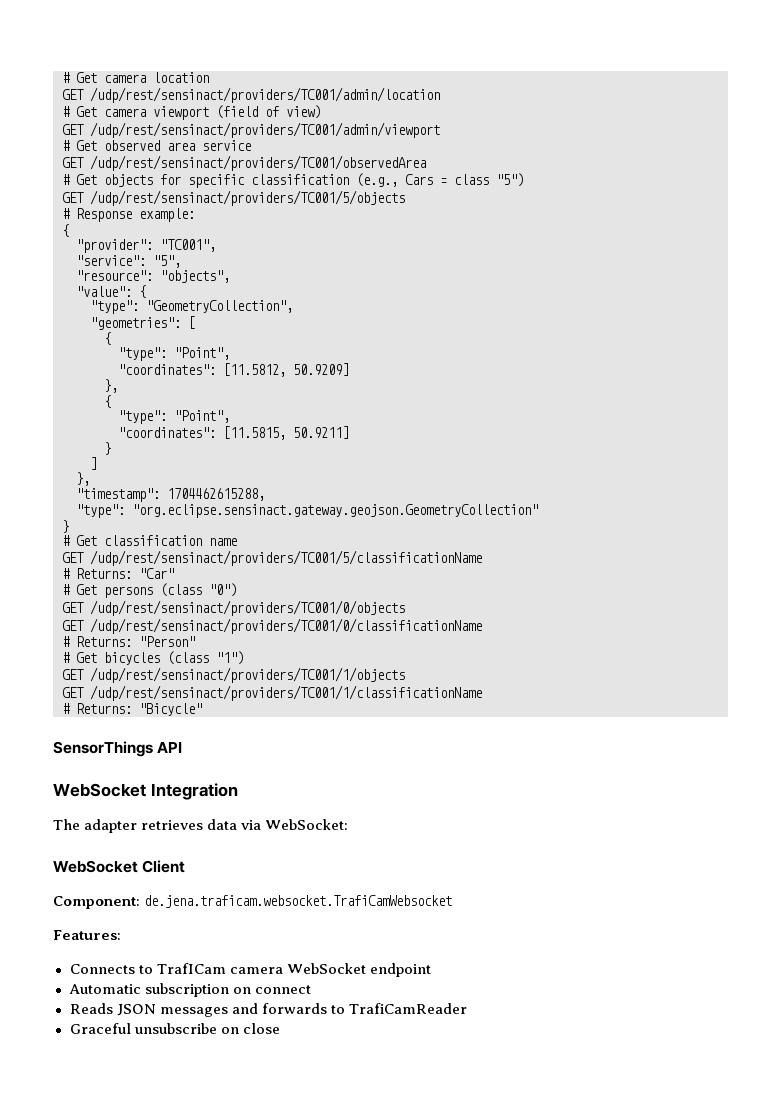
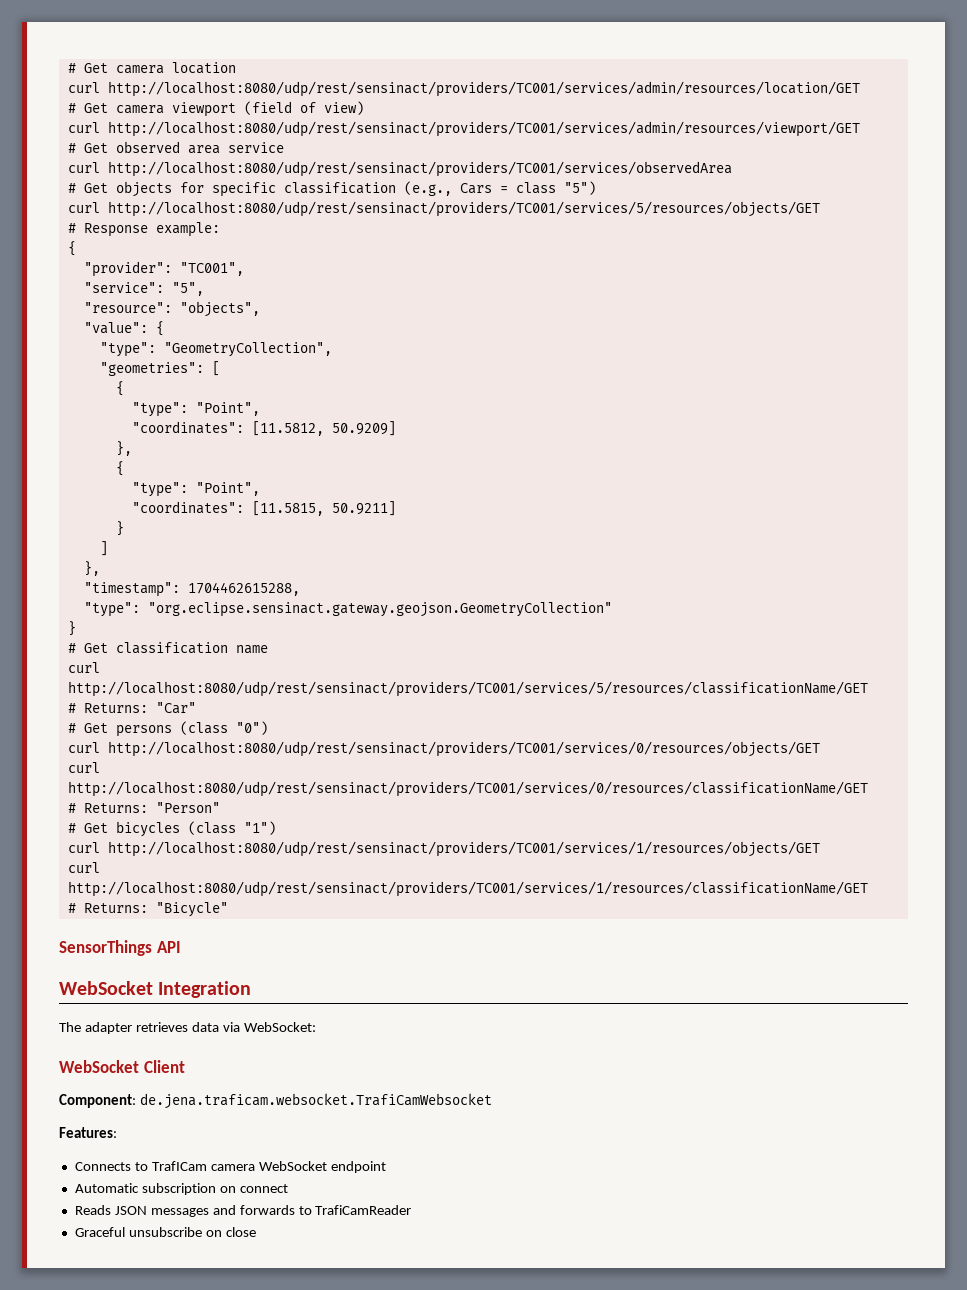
- GET /udp/rest/sensinact/providers/TC001/admin/location
+ curl http://localhost:8080/udp/rest/sensinact/providers/TC001/services/admin/resources/location/GET
- GET /udp/rest/sensinact/providers/TC001/admin/viewport
+ curl http://localhost:8080/udp/rest/sensinact/providers/TC001/services/admin/resources/viewport/GET
- GET /udp/rest/sensinact/providers/TC001/observedArea
+ curl http://localhost:8080/udp/rest/sensinact/providers/TC001/services/observedArea
- GET /udp/rest/sensinact/providers/TC001/5/objects
+ curl http://localhost:8080/udp/rest/sensinact/providers/TC001/services/5/resources/objects/GET
- GET /udp/rest/sensinact/providers/TC001/5/classificationName
+ curl http://localhost:8080/udp/rest/sensinact/providers/TC001/services/5/resources/classificationName/GET
- GET /udp/rest/sensinact/providers/TC001/0/objects
- GET /udp/rest/sensinact/providers/TC001/0/classificationName
+ curl http://localhost:8080/udp/rest/sensinact/providers/TC001/services/0/resources/objects/GET
+ curl http://localhost:8080/udp/rest/sensinact/providers/TC001/services/0/resources/classificationName/GET
- GET /udp/rest/sensinact/providers/TC001/1/objects
- GET /udp/rest/sensinact/providers/TC001/1/classificationName
+ curl http://localhost:8080/udp/rest/sensinact/providers/TC001/services/1/resources/objects/GET
+ curl http://localhost:8080/udp/rest/sensinact/providers/TC001/services/1/resources/classificationName/GET

